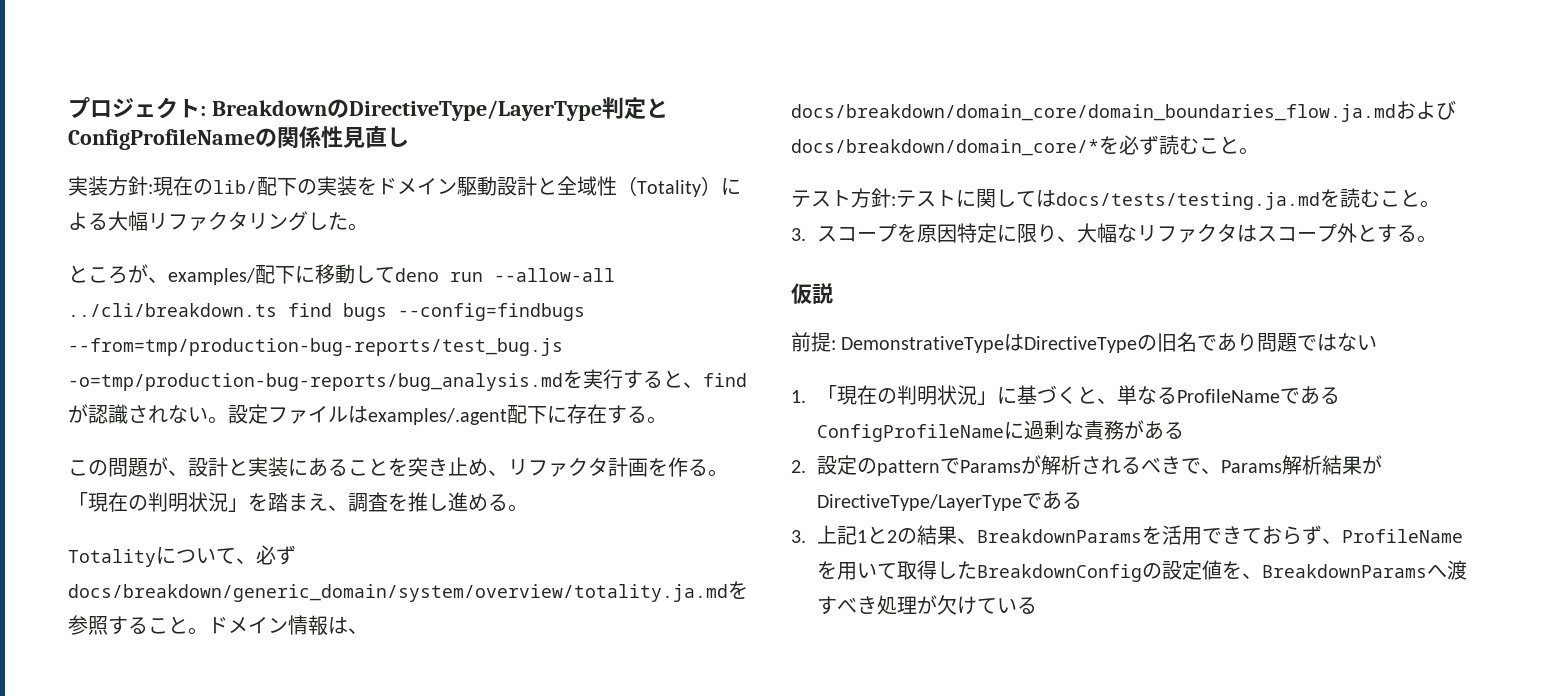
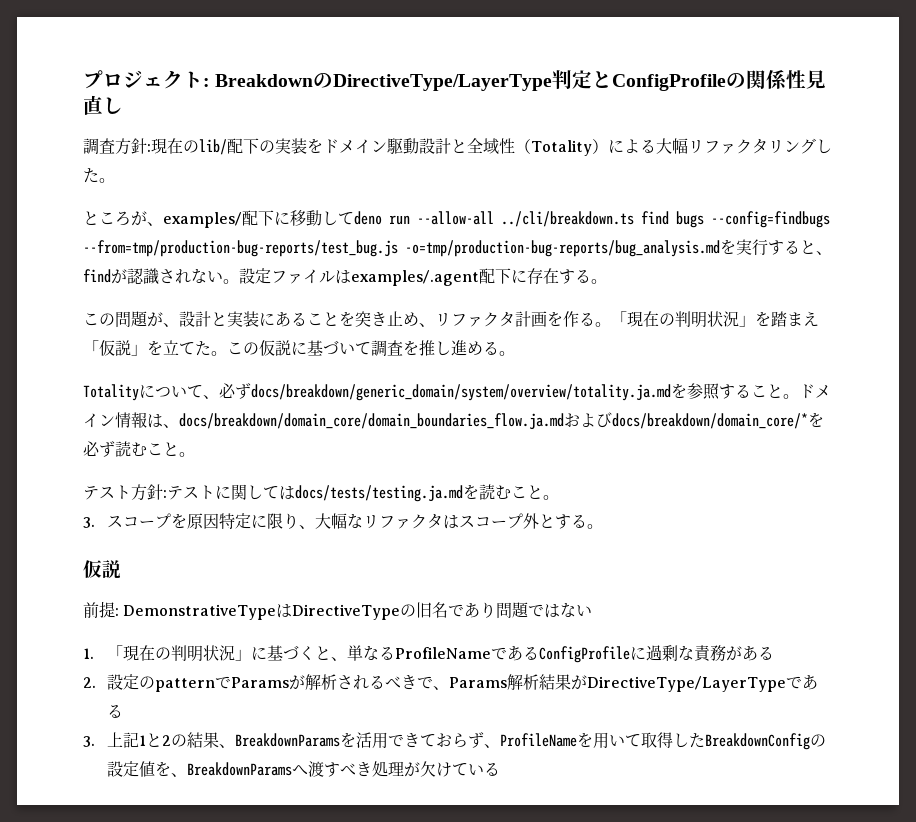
- プロジェクト: BreakdownのDirectiveType/LayerType判定とConfigProfileNameの関係性見直し
+ プロジェクト: BreakdownのDirectiveType/LayerType判定とConfigProfileの関係性見直し
- 実装方針:現在のlib/配下の実装をドメイン駆動設計と全域性（Totality）による大幅リファクタリングした。
+ 調査方針:現在のlib/配下の実装をドメイン駆動設計と全域性（Totality）による大幅リファクタリングした。
- 「現在の判明状況」を踏まえ、調査を推し進める。
+ 「現在の判明状況」を踏まえ「仮説」を立てた。この仮説に基づいて調査を推し進める。
- 1.「現在の判明状況」に基づくと、単なるProfileNameであるConfigProfileNameに過剰な責務がある
+ 1.「現在の判明状況」に基づくと、単なるProfileNameであるConfigProfileに過剰な責務がある

